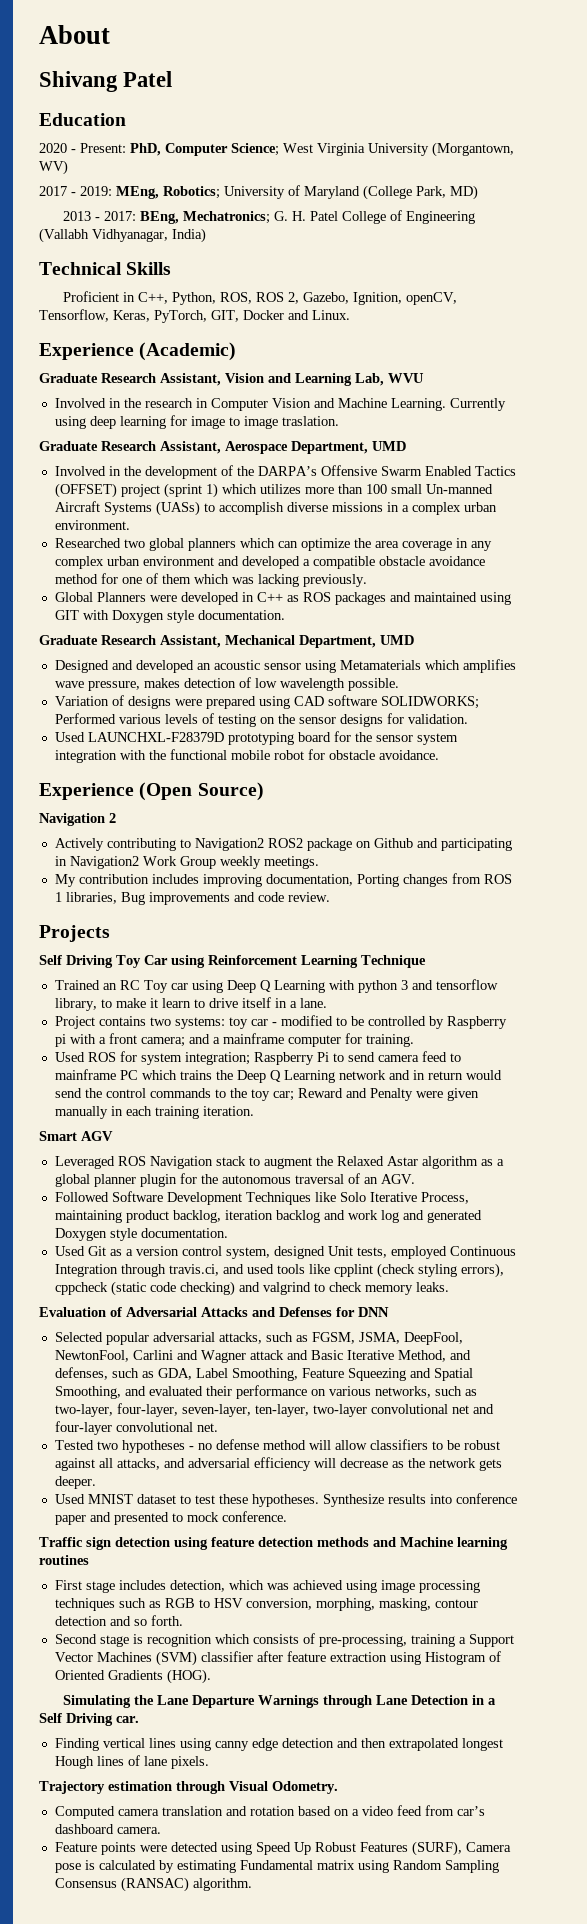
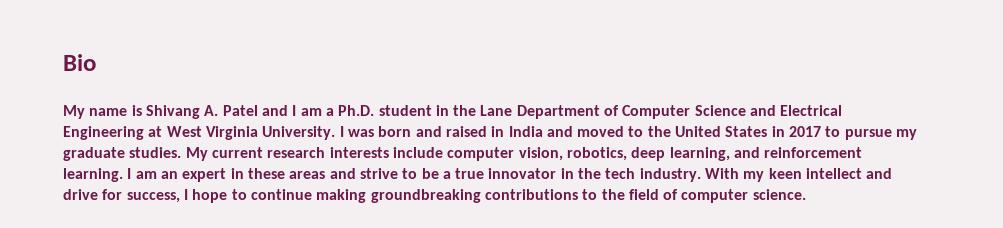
- About
- Shivang Patel
- Education
- 2020 - Present: PhD, Computer Science; West Virginia University (Morgantown, WV)
- 2017 - 2019: MEng, Robotics; University of Maryland (College Park, MD)
- 2013 - 2017: BEng, Mechatronics; G. H. Patel College of Engineering (Vallabh Vidhyanagar, India)
- Technical Skills
- Proficient in C++, Python, ROS, ROS 2, Gazebo, Ignition, openCV, Tensorflow, Keras, PyTorch, GIT, Docker and Linux.
- Experience (Academic)
- Graduate Research Assistant, Vision and Learning Lab, WVU
- Involved in the research in Computer Vision and Machine Learning. Currently using deep learning for image to image traslation.
- Graduate Research Assistant, Aerospace Department, UMD
- Involved in the development of the DARPA’s Offensive Swarm Enabled Tactics (OFFSET) project (sprint 1) which utilizes more than 100 small Un-manned Aircraft Systems (UASs) to accomplish diverse missions in a complex urban environment.
- Researched two global planners which can optimize the area coverage in any complex urban environment and developed a compatible obstacle avoidance method for one of them which was lacking previously.
- Global Planners were developed in C++ as ROS packages and maintained using GIT with Doxygen style documentation.
- Graduate Research Assistant, Mechanical Department, UMD
- Designed and developed an acoustic sensor using Metamaterials which amplifies wave pressure, makes detection of low wavelength possible.
- Variation of designs were prepared using CAD software SOLIDWORKS; Performed various levels of testing on the sensor designs for validation.
- Used LAUNCHXL-F28379D prototyping board for the sensor system integration with the functional mobile robot for obstacle avoidance.
- Experience (Open Source)
- Navigation 2
- Actively contributing to Navigation2 ROS2 package on Github and participating in Navigation2 Work Group weekly meetings.
- My contribution includes improving documentation, Porting changes from ROS 1 libraries, Bug improvements and code review.
- Projects
- Self Driving Toy Car using Reinforcement Learning Technique
- Trained an RC Toy car using Deep Q Learning with python 3 and tensorflow library, to make it learn to drive itself in a lane.
- Project contains two systems: toy car - modified to be controlled by Raspberry pi with a front camera; and a mainframe computer for training.
- Used ROS for system integration; Raspberry Pi to send camera feed to mainframe PC which trains the Deep Q Learning network and in return would send the control commands to the toy car; Reward and Penalty were given manually in each training iteration.
- Smart AGV
- Leveraged ROS Navigation stack to augment the Relaxed Astar algorithm as a global planner plugin for the autonomous traversal of an AGV.
- Followed Software Development Techniques like Solo Iterative Process, maintaining product backlog, iteration backlog and work log and generated Doxygen style documentation.
- Used Git as a version control system, designed Unit tests, employed Continuous Integration through travis.ci, and used tools like cpplint (check styling errors), cppcheck (static code checking) and valgrind to check memory leaks.
- Evaluation of Adversarial Attacks and Defenses for DNN
- Selected popular adversarial attacks, such as FGSM, JSMA, DeepFool, NewtonFool, Carlini and Wagner attack and Basic Iterative Method, and defenses, such as GDA, Label Smoothing, Feature Squeezing and Spatial Smoothing, and evaluated their performance on various networks, such as two-layer, four-layer, seven-layer, ten-layer, two-layer convolutional net and four-layer convolutional net.
- Tested two hypotheses - no defense method will allow classifiers to be robust against all attacks, and adversarial efficiency will decrease as the network gets deeper.
- Used MNIST dataset to test these hypotheses. Synthesize results into conference paper and presented to mock conference.
- Traffic sign detection using feature detection methods and Machine learning routines
- First stage includes detection, which was achieved using image processing techniques such as RGB to HSV conversion, morphing, masking, contour detection and so forth.
- Second stage is recognition which consists of pre-processing, training a Support Vector Machines (SVM) classifier after feature extraction using Histogram of Oriented Gradients (HOG).
- Simulating the Lane Departure Warnings through Lane Detection in a Self Driving car.
- Finding vertical lines using canny edge detection and then extrapolated longest Hough lines of lane pixels.
- Trajectory estimation through Visual Odometry.
- Computed camera translation and rotation based on a video feed from car’s dashboard camera.
- Feature points were detected using Speed Up Robust Features (SURF), Camera pose is calculated by estimating Fundamental matrix using Random Sampling Consensus (RANSAC) algorithm.
+ Bio
+ My name is Shivang A. Patel and I am a Ph.D. student in the Lane Department of Computer Science and Electrical Engineering at West Virginia University. I was born and raised in India and moved to the United States in 2017 to pursue my graduate studies. My current research interests include computer vision, robotics, deep learning, and reinforcement learning. I am an expert in these areas and strive to be a true innovator in the tech industry. With my keen intellect and drive for success, I hope to continue making groundbreaking contributions to the field of computer science.

